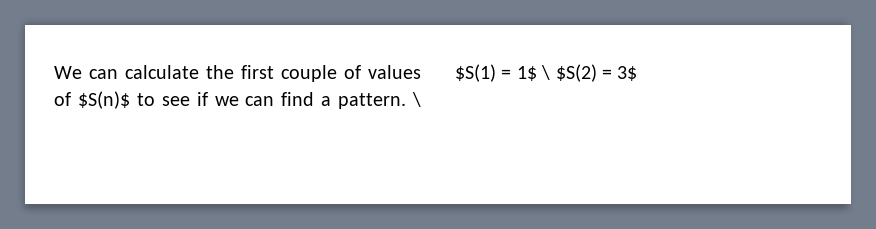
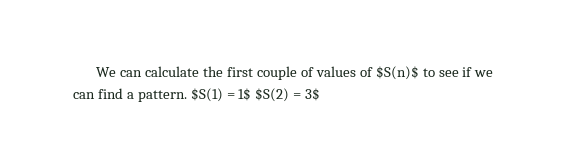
- \ $S(1) = 1$ \ $S(2) = 3$
+ $S(1) = 1$ $S(2) = 3$

